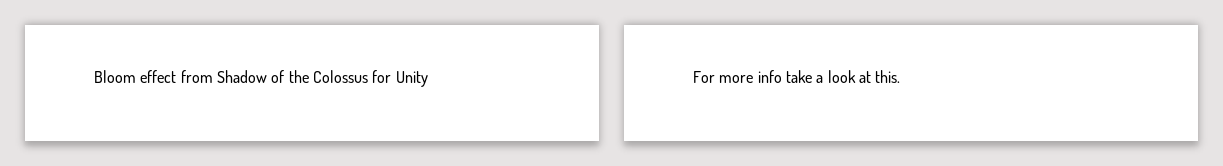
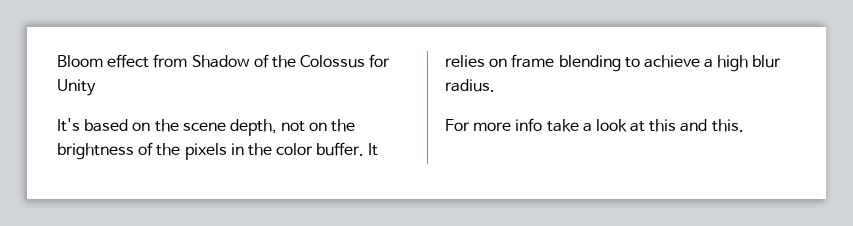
+ It's based on the scene depth, not on the brightness of the pixels in the color buffer. It relies on frame blending to achieve a high blur radius.
- For more info take a look at this.
+ For more info take a look at this and this.

